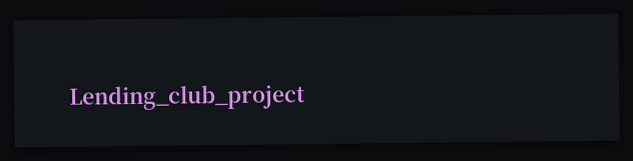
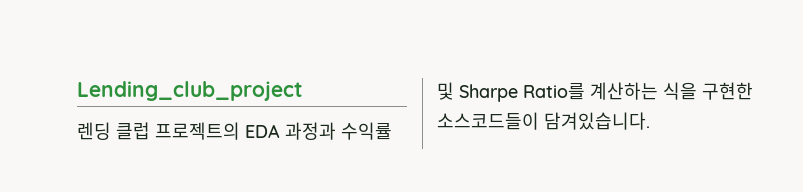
+ 렌딩 클럽 프로젝트의 EDA 과정과 수익률 및 Sharpe Ratio를 계산하는 식을 구현한 소스코드들이 담겨있습니다.

